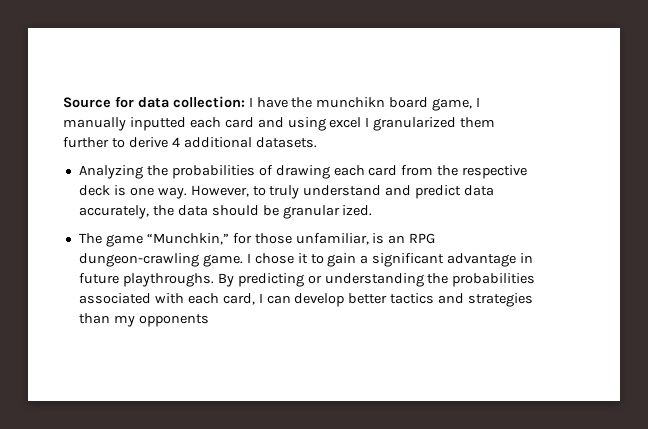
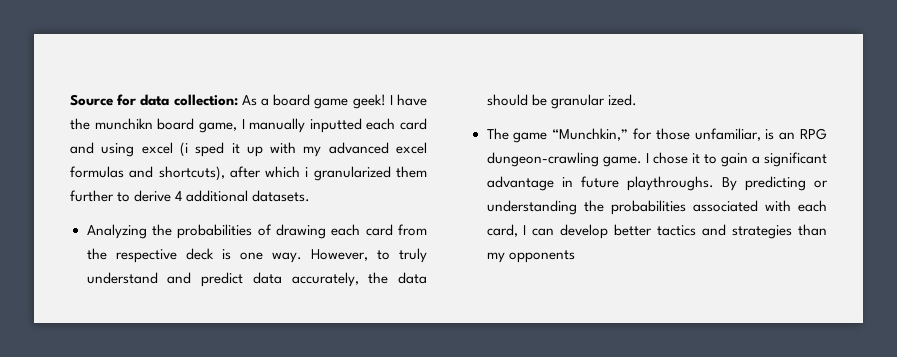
- Source for data collection: I have the munchikn board game, I manually inputted each card and using excel I granularized them further to derive 4 additional datasets.
+ Source for data collection: As a board game geek! I have the munchikn board game, I manually inputted each card and using excel (i sped it up with my advanced excel formulas and shortcuts), after which i granularized them further to derive 4 additional datasets.

